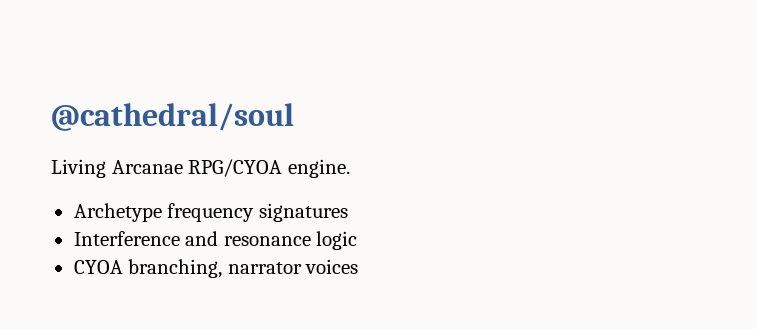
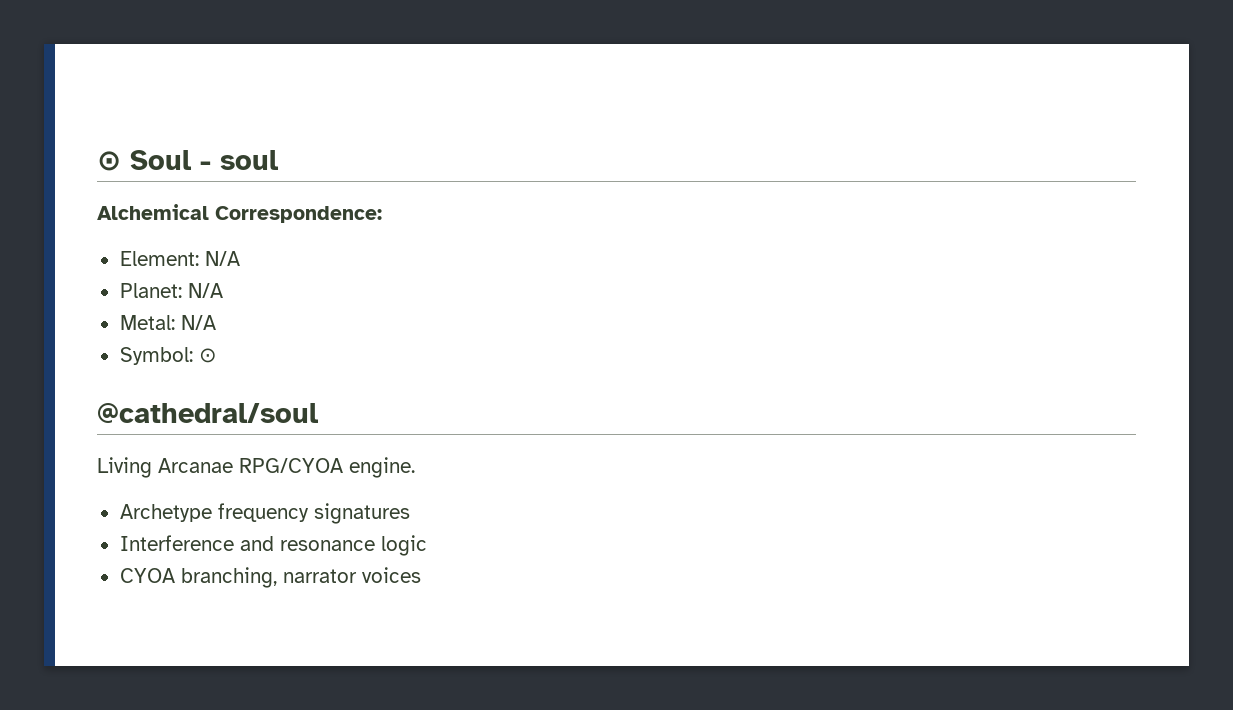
+ ⊙ Soul - soul
+ Alchemical Correspondence:
+ Element: N/A
+ Planet: N/A
+ Metal: N/A
+ Symbol: ⊙

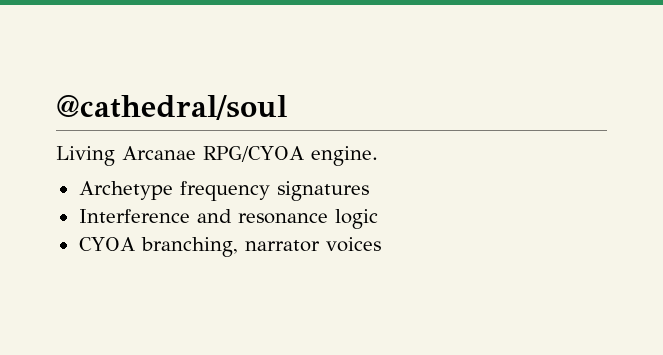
- ⊙ Soul - soul
- Alchemical Correspondence:
- Element: N/A
- Planet: N/A
- Metal: N/A
- Symbol: ⊙

